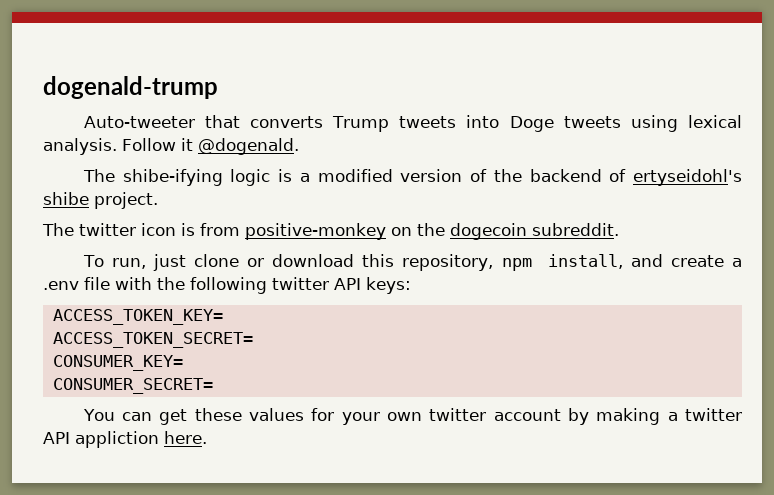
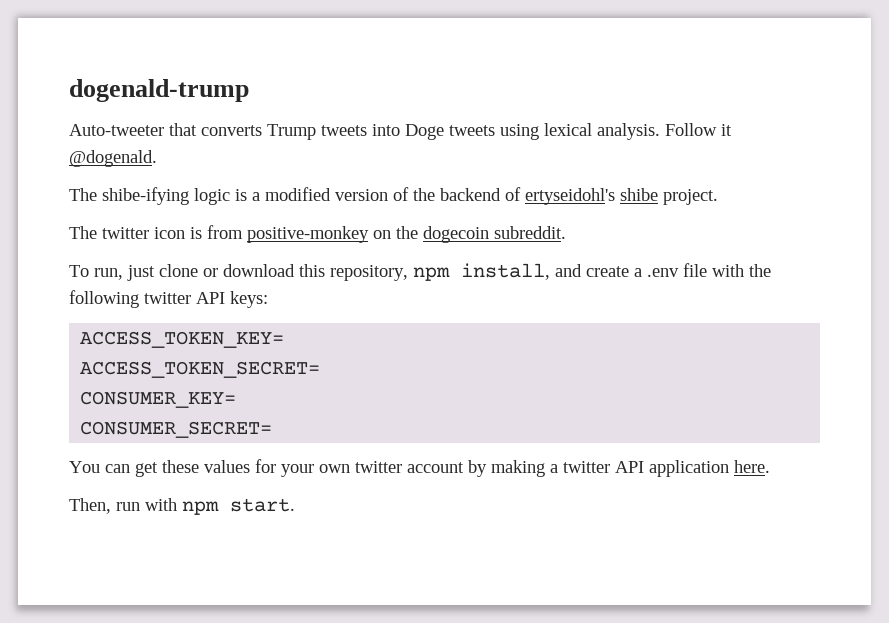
- You can get these values for your own twitter account by making a twitter API appliction here.
+ You can get these values for your own twitter account by making a twitter API application here.
+ Then, run with npm start.

